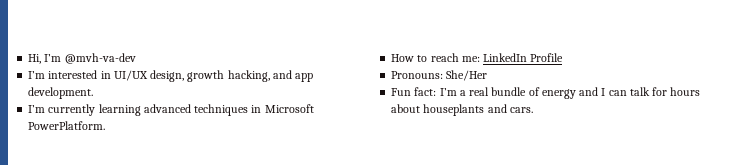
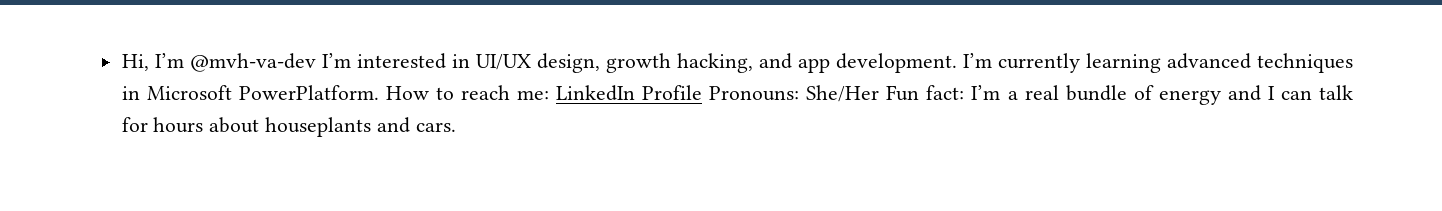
- Hi, I’m @mvh-va-dev
- I’m interested in UI/UX design, growth hacking, and app development.
- I’m currently learning advanced techniques in Microsoft PowerPlatform.
- How to reach me: LinkedIn Profile
- Pronouns: She/Her
- Fun fact: I’m a real bundle of energy and I can talk for hours about houseplants and cars.
+ Hi, I’m @mvh-va-dev I’m interested in UI/UX design, growth hacking, and app development. I’m currently learning advanced techniques in Microsoft PowerPlatform. How to reach me: LinkedIn Profile Pronouns: She/Her Fun fact: I’m a real bundle of energy and I can talk for hours about houseplants and cars.

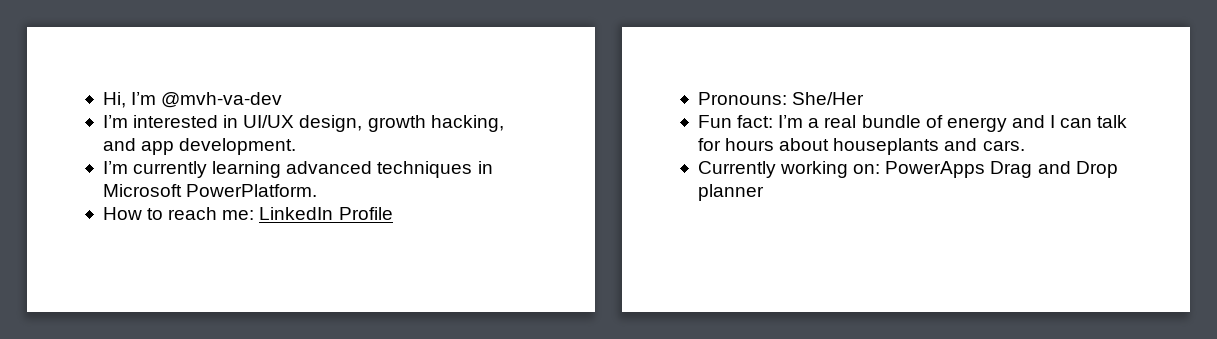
- Hi, I’m @mvh-va-dev I’m interested in UI/UX design, growth hacking, and app development. I’m currently learning advanced techniques in Microsoft PowerPlatform. How to reach me: LinkedIn Profile Pronouns: She/Her Fun fact: I’m a real bundle of energy and I can talk for hours about houseplants and cars.
+ Hi, I’m @mvh-va-dev
+ I’m interested in UI/UX design, growth hacking, and app development.
+ I’m currently learning advanced techniques in Microsoft PowerPlatform.
+ How to reach me: LinkedIn Profile
+ Pronouns: She/Her
+ Fun fact: I’m a real bundle of energy and I can talk for hours about houseplants and cars.
+ Currently working on: PowerApps Drag and Drop planner

